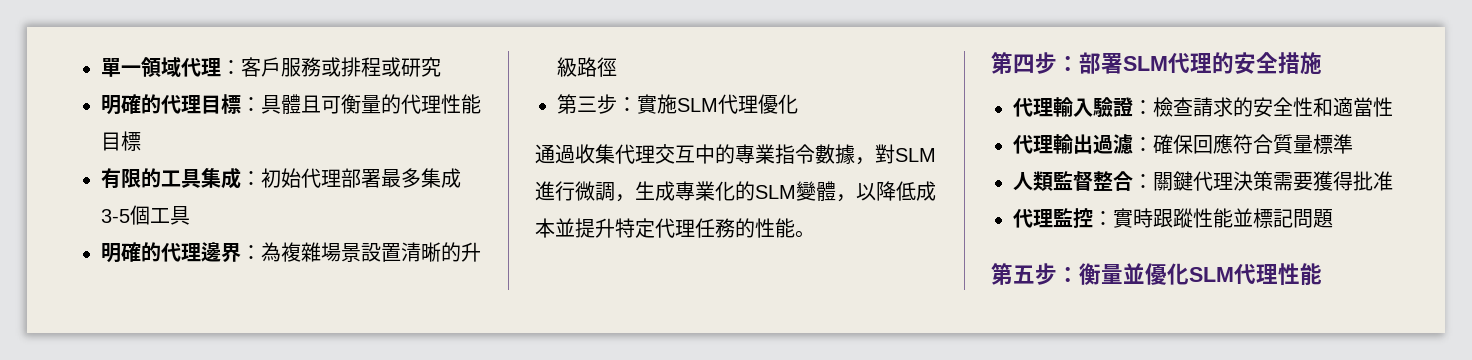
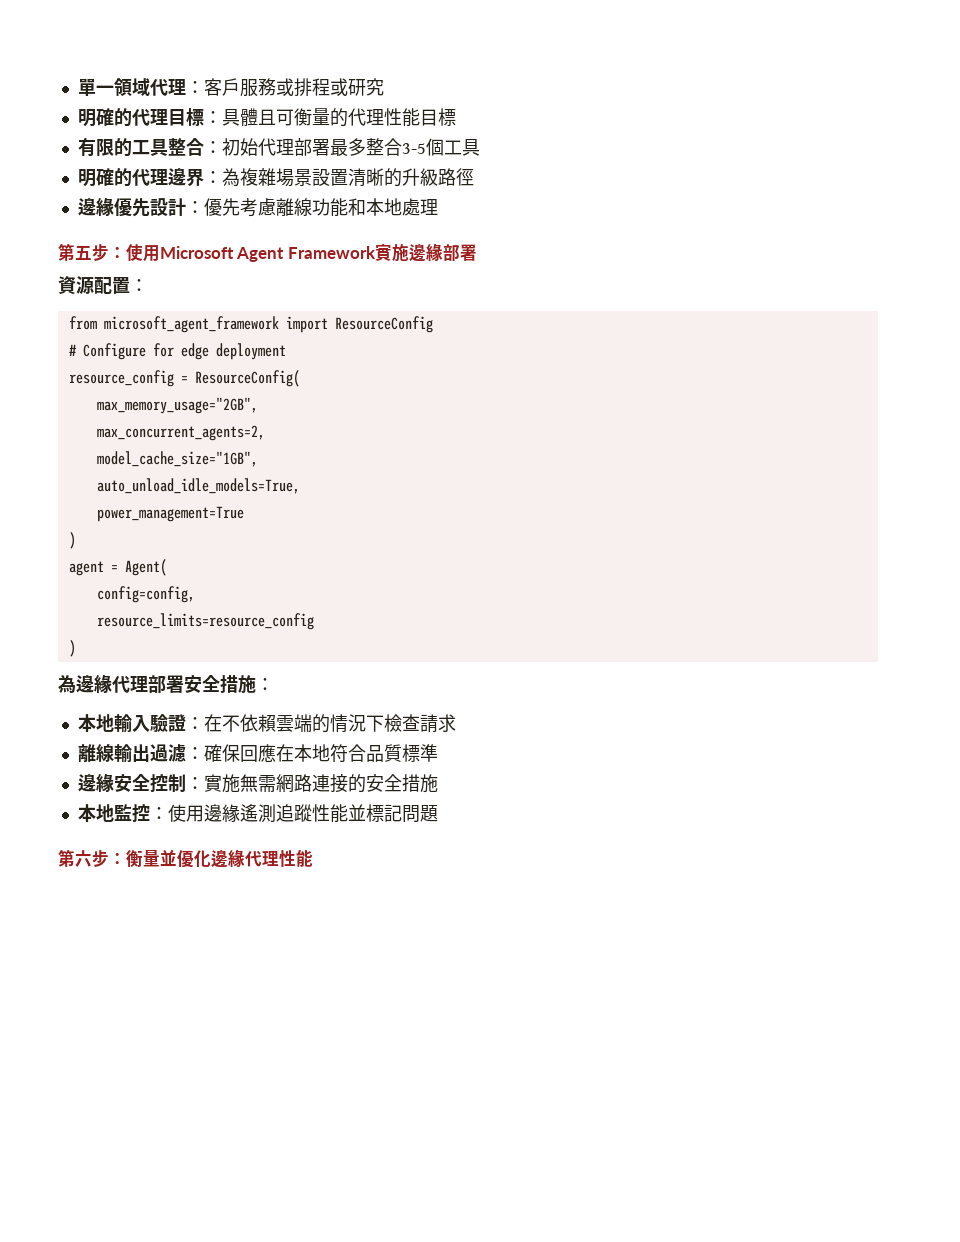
- 有限的工具集成：初始代理部署最多集成3-5個工具
+ 有限的工具整合：初始代理部署最多整合3-5個工具
- 第三步：實施SLM代理優化
- 通過收集代理交互中的專業指令數據，對SLM進行微調，生成專業化的SLM變體，以降低成本並提升特定代理任務的性能。
- 第四步：部署SLM代理的安全措施
- 代理輸入驗證：檢查請求的安全性和適當性
- 代理輸出過濾：確保回應符合質量標準
- 人類監督整合：關鍵代理決策需要獲得批准
- 代理監控：實時跟蹤性能並標記問題
+ 邊緣優先設計：優先考慮離線功能和本地處理
+ 第五步：使用Microsoft Agent Framework實施邊緣部署
+ 資源配置：
+ from microsoft_agent_framework import ResourceConfig
+ # Configure for edge deployment
+ resource_config = ResourceConfig(
+ max_memory_usage="2GB",
+ max_concurrent_agents=2,
+ model_cache_size="1GB",
+ auto_unload_idle_models=True,
+ power_management=True
+ )
+ agent = Agent(
+ config=config,
+ resource_limits=resource_config
+ )
+ 為邊緣代理部署安全措施：
+ 本地輸入驗證：在不依賴雲端的情況下檢查請求
+ 離線輸出過濾：確保回應在本地符合品質標準
+ 邊緣安全控制：實施無需網路連接的安全措施
+ 本地監控：使用邊緣遙測追蹤性能並標記問題
- 第五步：衡量並優化SLM代理性能
+ 第六步：衡量並優化邊緣代理性能

